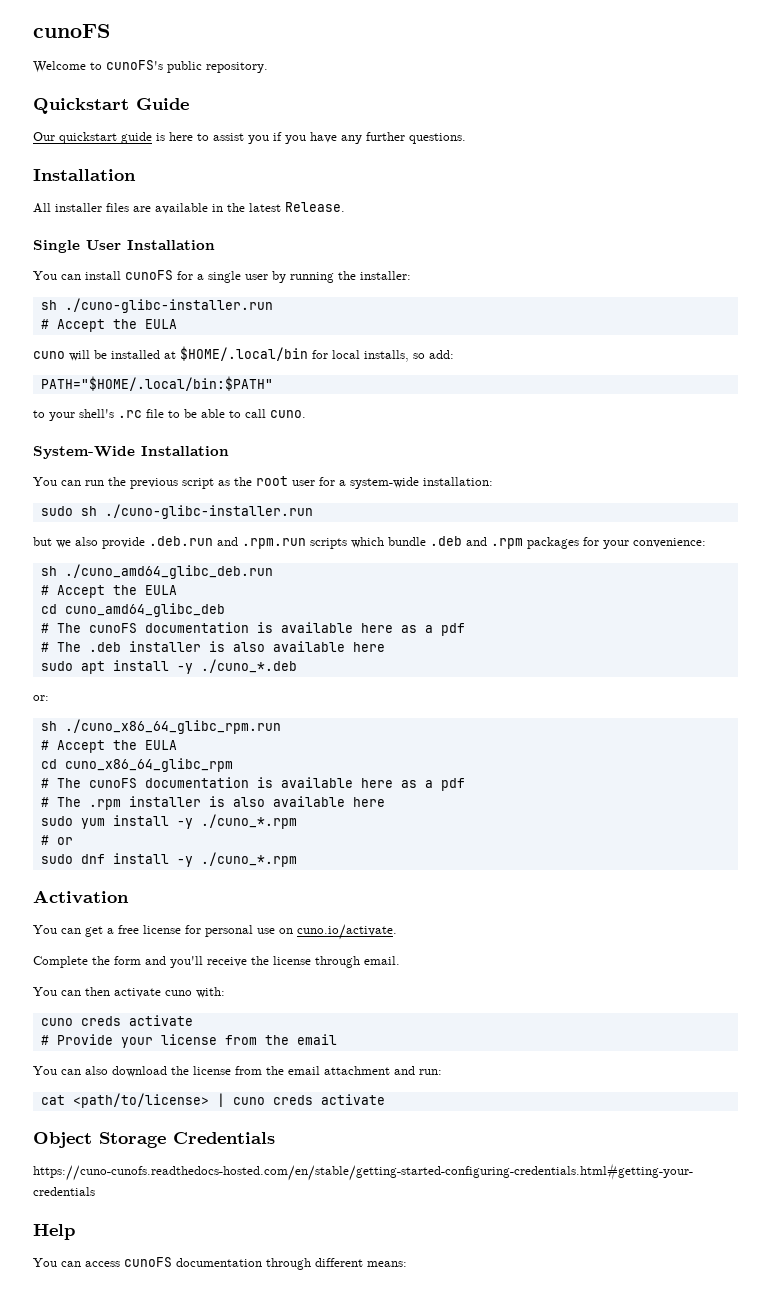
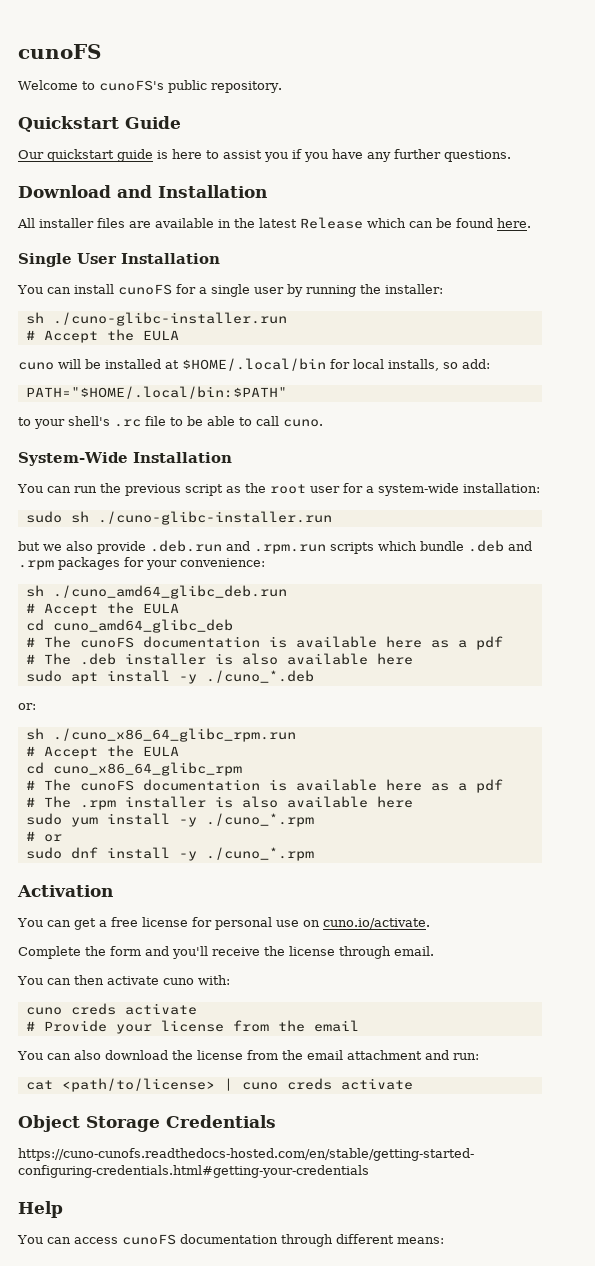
  Our quickstart guide is here to assist you if you have any further questions.
- Installation
+ Download and Installation
- All installer files are available in the latest Release.
+ All installer files are available in the latest Release which can be found here.

